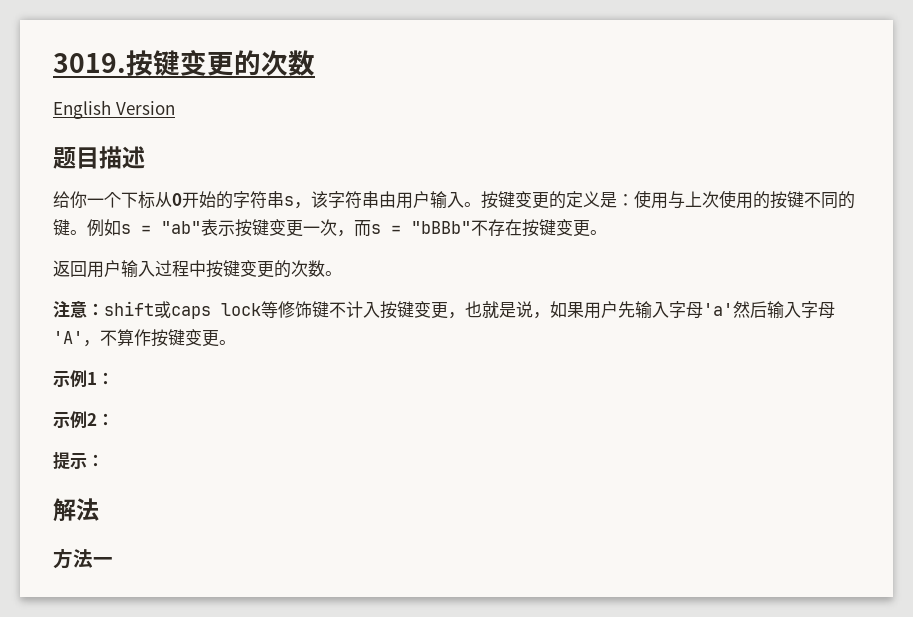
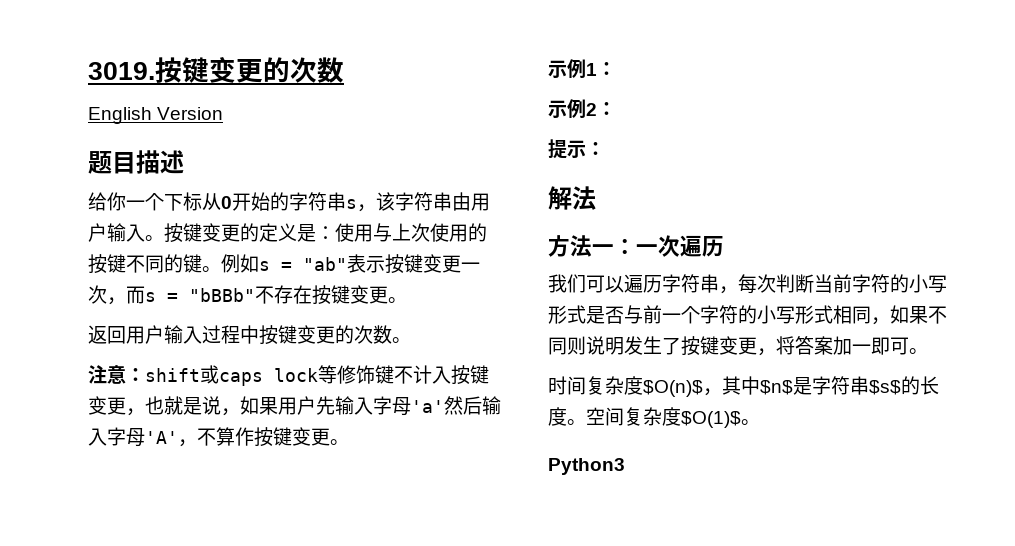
- 方法一
+ 方法一：一次遍历
+ 我们可以遍历字符串，每次判断当前字符的小写形式是否与前一个字符的小写形式相同，如果不同则说明发生了按键变更，将答案加一即可。
+ 时间复杂度$O(n)$，其中$n$是字符串$s$的长度。空间复杂度$O(1)$。
+ Python3

